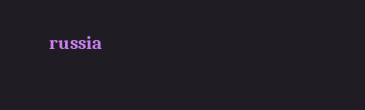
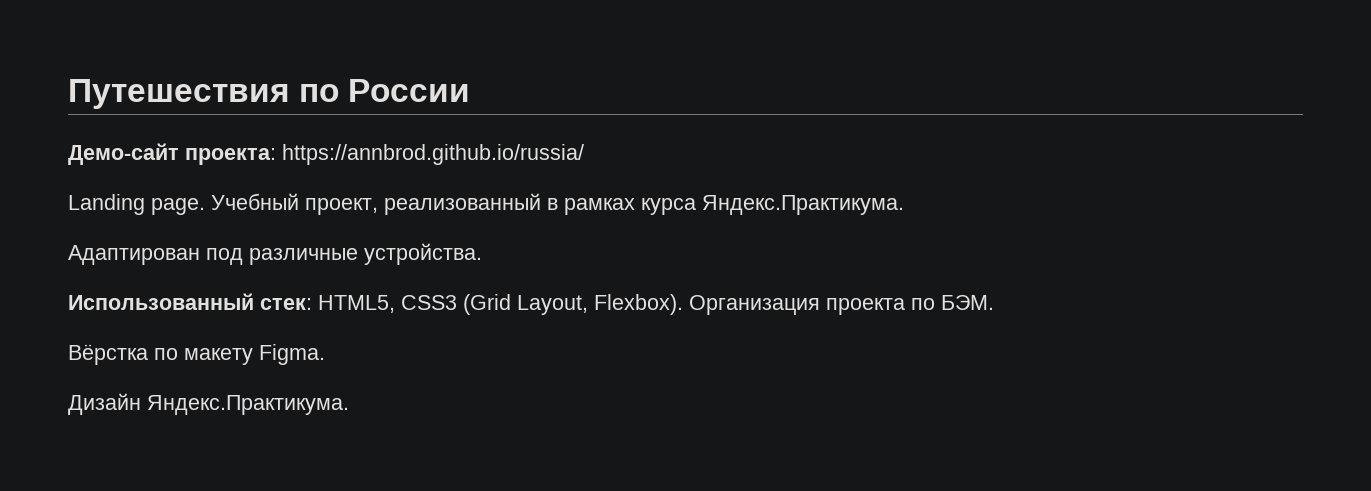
- russia
+ Путешествия по России
+ Демо-сайт проекта: https://annbrod.github.io/russia/
+ Landing page. Учебный проект, реализованный в рамках курса Яндекс.Практикума.
+ Адаптирован под различные устройства.
+ Использованный стек: HTML5, CSS3 (Grid Layout, Flexbox). Организация проекта по БЭМ.
+ Вёрстка по макету Figma.
+ Дизайн Яндекс.Практикума.

